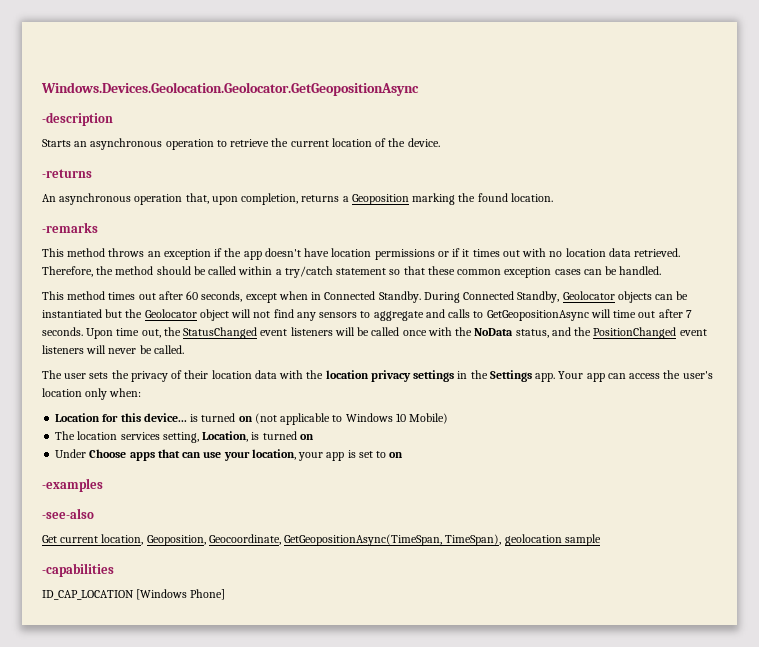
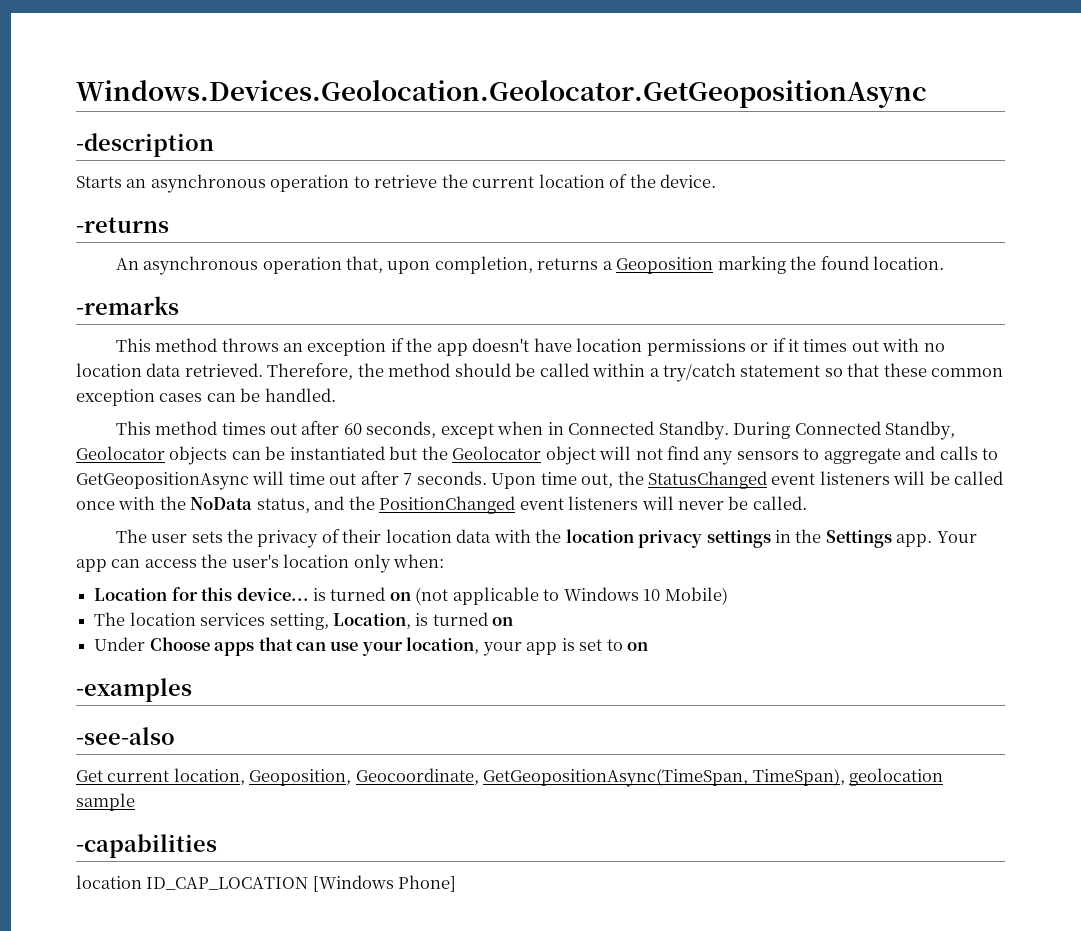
- ID_CAP_LOCATION [Windows Phone]
+ location ID_CAP_LOCATION [Windows Phone]

